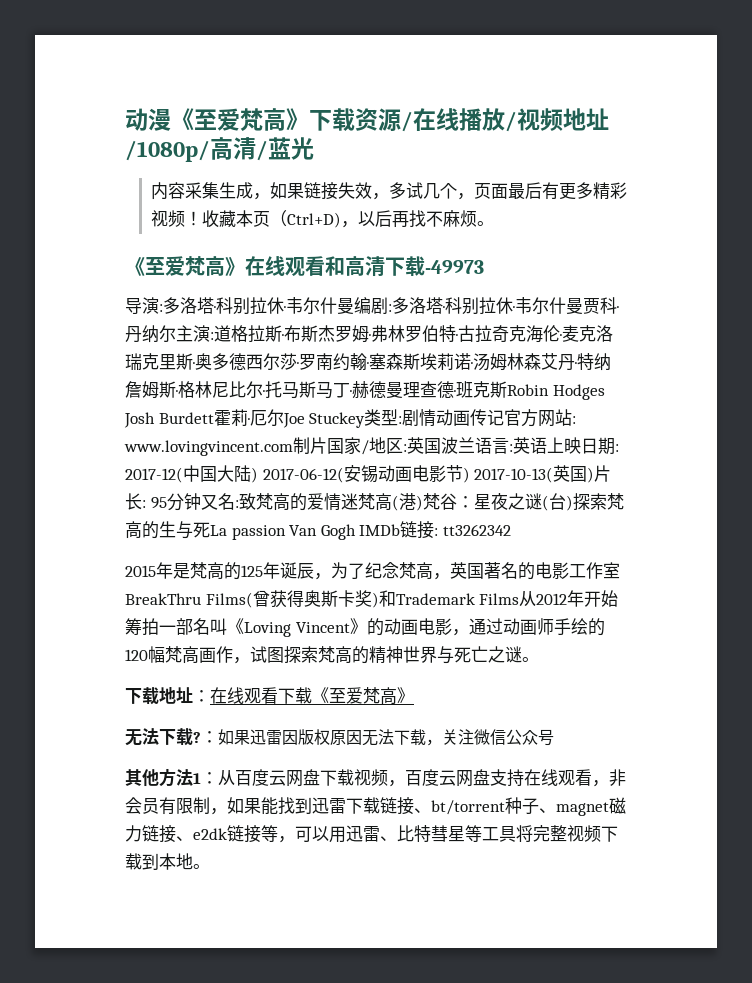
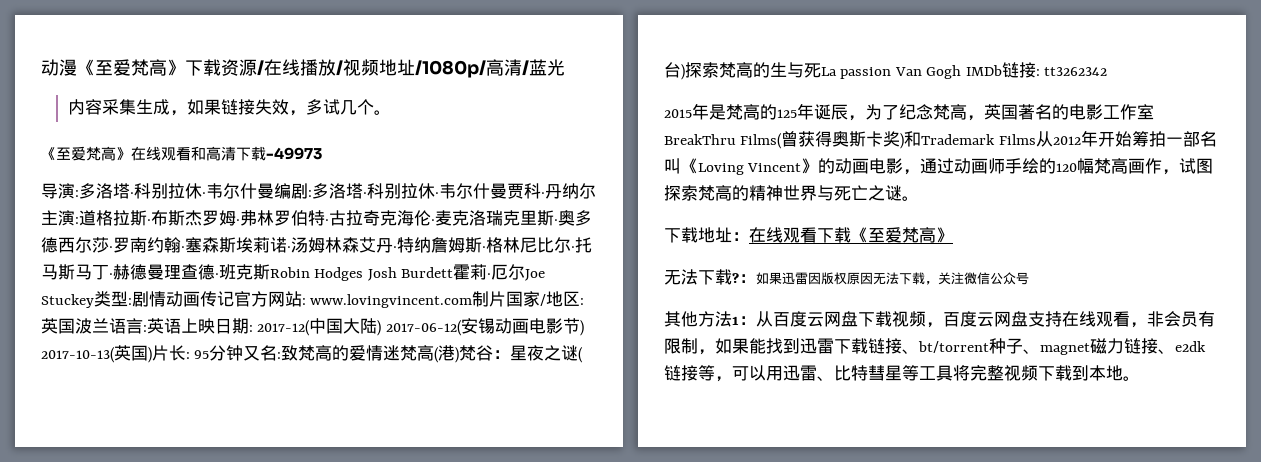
- 内容采集生成，如果链接失效，多试几个，页面最后有更多精彩视频！收藏本页（Ctrl+D)，以后再找不麻烦。
+ 内容采集生成，如果链接失效，多试几个。

